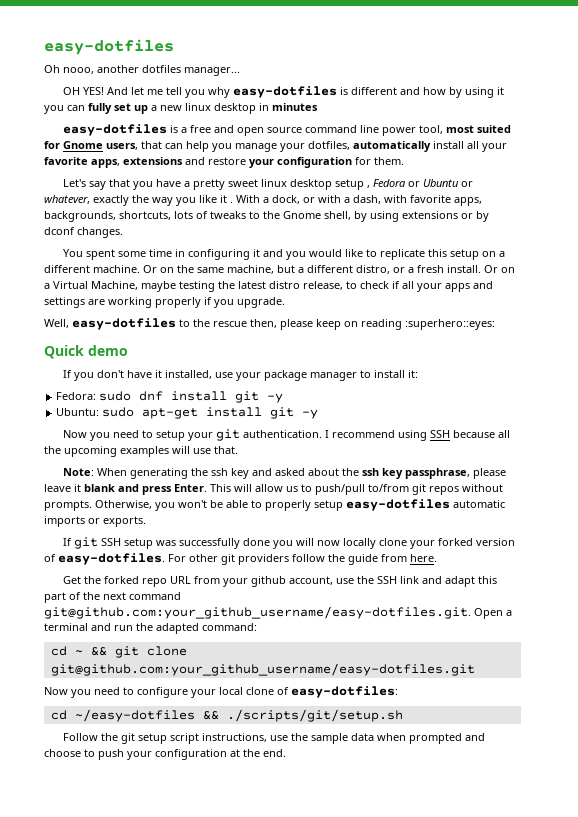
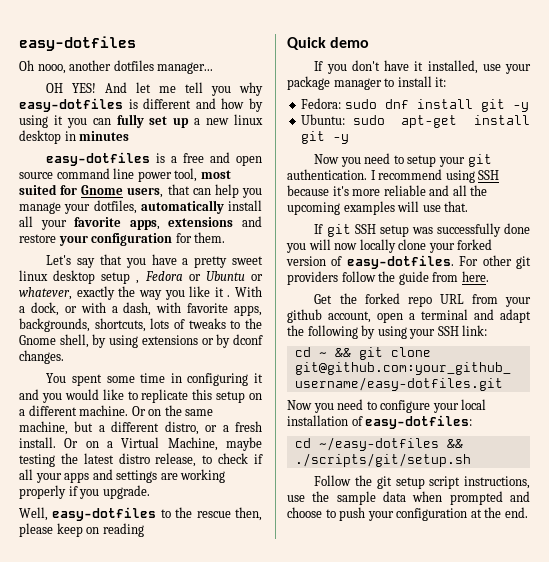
- Well, easy-dotfiles to the rescue then, please keep on reading :superhero::eyes:
+ Well, easy-dotfiles to the rescue then, please keep on reading
- I recommend using SSH because all the upcoming examples will use that.
+ I recommend using SSH because it's more reliable and all the upcoming examples will use that.
- Note: When generating the ssh key and asked about the ssh key passphrase, please leave it blank and press Enter. This will allow us to push/pull to/from git repos without prompts. Otherwise, you won't be able to properly setup easy-dotfiles automatic imports or exports.
- Get the forked repo URL from your github account, use the SSH link and adapt this part of the next command git@github.com:your_github_username/easy-dotfiles.git. Open a terminal and run the adapted command:
+ Get the forked repo URL from your github account, open a terminal and adapt the following by using your SSH link:
- Now you need to configure your local clone of easy-dotfiles:
+ Now you need to configure your local installation of easy-dotfiles:

